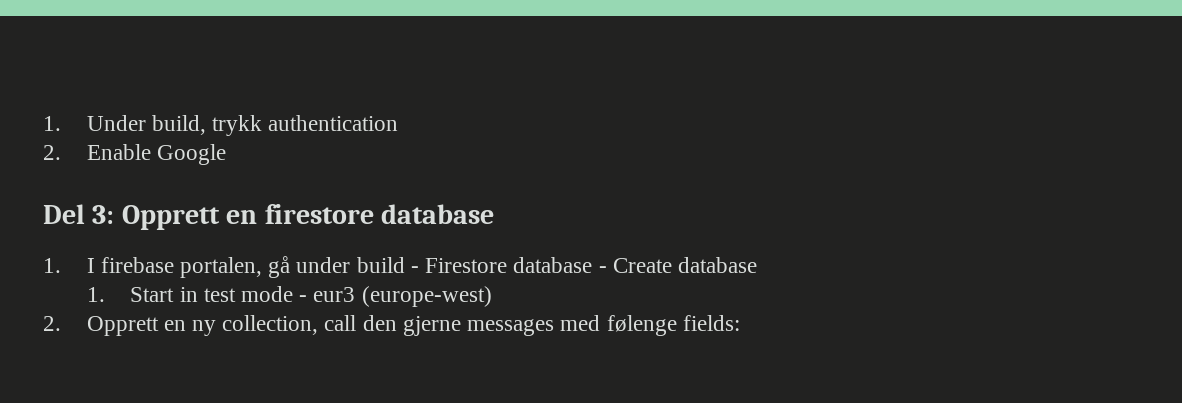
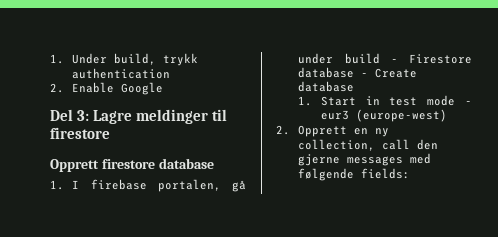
- Del 3: Opprett en firestore database
+ Del 3: Lagre meldinger til firestore
+ Opprett firestore database
- 2. Opprett en ny collection, call den gjerne messages med følenge fields:
+ 2. Opprett en ny collection, call den gjerne messages med følgende fields:

